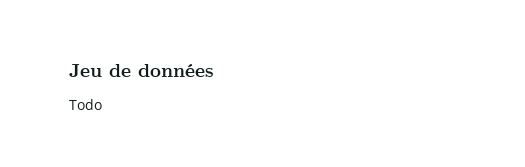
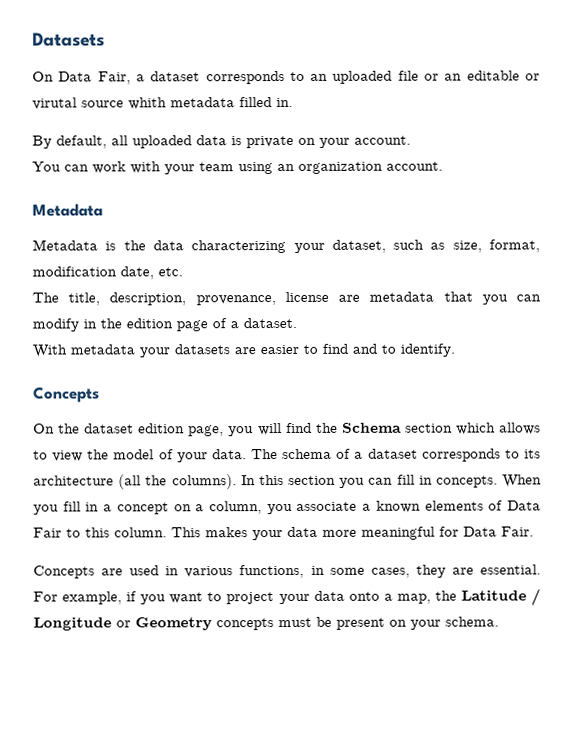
- Jeu de données
- Todo
+ Datasets
+ On Data Fair, a dataset corresponds to an uploaded file or an editable or virutal source whith metadata filled in.
+ By default, all uploaded data is private on your account.
+ You can work with your team using an organization account.
+ Metadata
+ Metadata is the data characterizing your dataset, such as size, format, modification date, etc.
+ The title, description, provenance, license are metadata that you can modify in the edition page of a dataset.
+ With metadata your datasets are easier to find and to identify.
+ Concepts
+ On the dataset edition page, you will find the Schema section which allows to view the model of your data. The schema of a dataset corresponds to its architecture (all the columns). In this section you can fill in concepts. When you fill in a concept on a column, you associate a known elements of Data Fair to this column. This makes your data more meaningful for Data Fair.
+ Concepts are used in various functions, in some cases, they are essential. For example, if you want to project your data onto a map, the Latitude / Longitude or Geometry concepts must be present on your schema.

